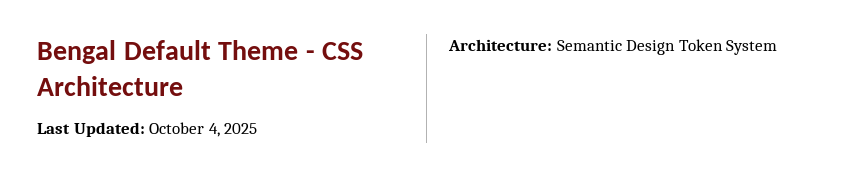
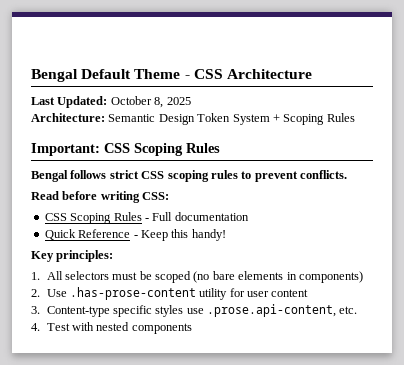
- Last Updated: October 4, 2025
+ Last Updated: October 8, 2025
- Architecture: Semantic Design Token System
+ Architecture: Semantic Design Token System + Scoping Rules
+ Important: CSS Scoping Rules
+ Bengal follows strict CSS scoping rules to prevent conflicts.
+ Read before writing CSS:
+ CSS Scoping Rules - Full documentation
+ Quick Reference - Keep this handy!
+ Key principles:
+ 1. All selectors must be scoped (no bare elements in components)
+ 2. Use .has-prose-content utility for user content
+ 3. Content-type specific styles use .prose.api-content, etc.
+ 4. Test with nested components

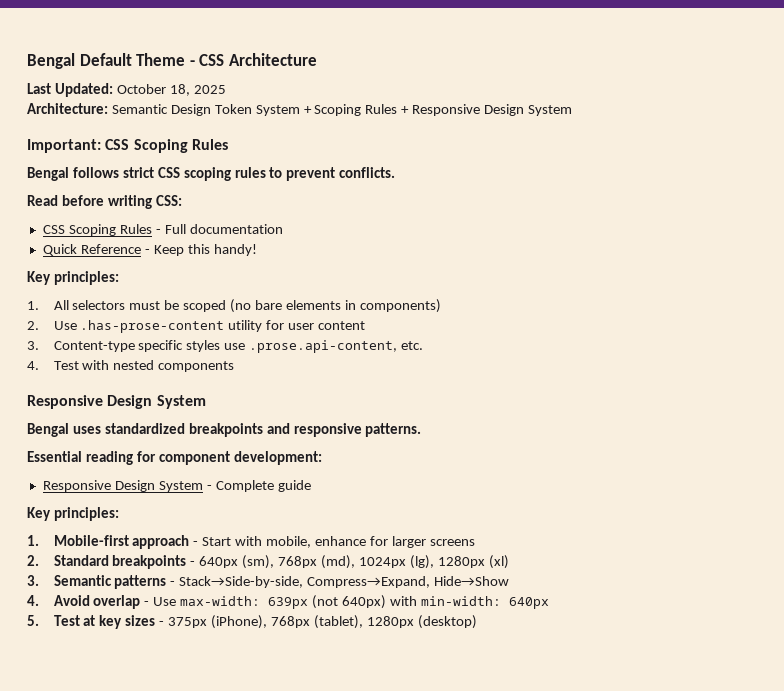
- Last Updated: October 8, 2025
+ Last Updated: October 18, 2025
- Architecture: Semantic Design Token System + Scoping Rules
+ Architecture: Semantic Design Token System + Scoping Rules + Responsive Design System
  4. Test with nested components
+ Responsive Design System
+ Bengal uses standardized breakpoints and responsive patterns.
+ Essential reading for component development:
+ Responsive Design System - Complete guide
+ Key principles:
+ 1. Mobile-first approach - Start with mobile, enhance for larger screens
+ 2. Standard breakpoints - 640px (sm), 768px (md), 1024px (lg), 1280px (xl)
+ 3. Semantic patterns - Stack→Side-by-side, Compress→Expand, Hide→Show
+ 4. Avoid overlap - Use max-width: 639px (not 640px) with min-width: 640px
+ 5. Test at key sizes - 375px (iPhone), 768px (tablet), 1280px (desktop)

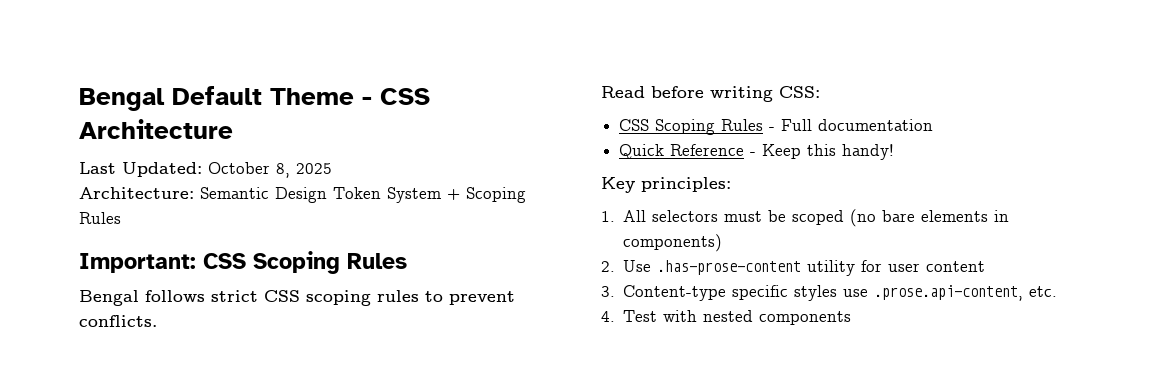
- Last Updated: October 18, 2025
+ Last Updated: October 8, 2025
- Architecture: Semantic Design Token System + Scoping Rules + Responsive Design System
+ Architecture: Semantic Design Token System + Scoping Rules
  4. Test with nested components
- Responsive Design System
- Bengal uses standardized breakpoints and responsive patterns.
- Essential reading for component development:
- Responsive Design System - Complete guide
- Key principles:
- 1. Mobile-first approach - Start with mobile, enhance for larger screens
- 2. Standard breakpoints - 640px (sm), 768px (md), 1024px (lg), 1280px (xl)
- 3. Semantic patterns - Stack→Side-by-side, Compress→Expand, Hide→Show
- 4. Avoid overlap - Use max-width: 639px (not 640px) with min-width: 640px
- 5. Test at key sizes - 375px (iPhone), 768px (tablet), 1280px (desktop)

